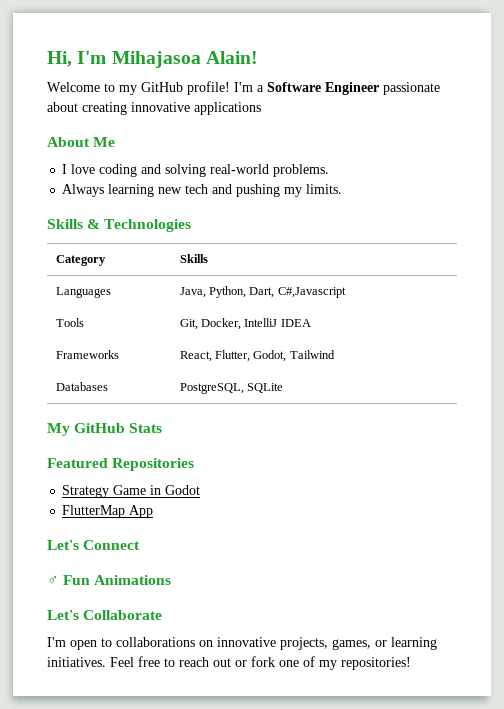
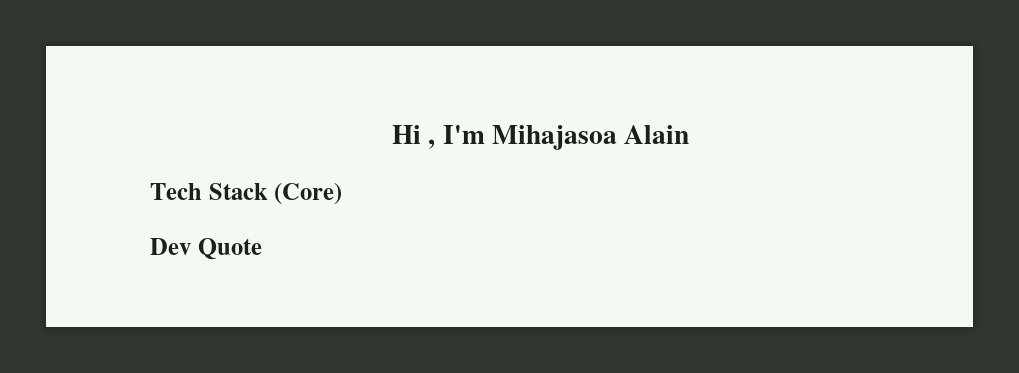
- Hi, I'm Mihajasoa Alain!
- Welcome to my GitHub profile! I'm a Software Engineer passionate about creating innovative applications
- About Me
- I love coding and solving real-world problems.
- Always learning new tech and pushing my limits.
- Skills & Technologies
- Category | Skills
- Languages | Java, Python, Dart, C#,Javascript
- Tools | Git, Docker, IntelliJ IDEA
- Frameworks | React, Flutter, Godot, Tailwind
- Databases | PostgreSQL, SQLite
- My GitHub Stats
- Featured Repositories
- Strategy Game in Godot
- FlutterMap App
- Let's Connect
- ♂ Fun Animations
- Let's Collaborate
- I'm open to collaborations on innovative projects, games, or learning initiatives. Feel free to reach out or fork one of my repositories!
+ Hi , I'm Mihajasoa Alain
+ Tech Stack (Core)
+ Dev Quote

